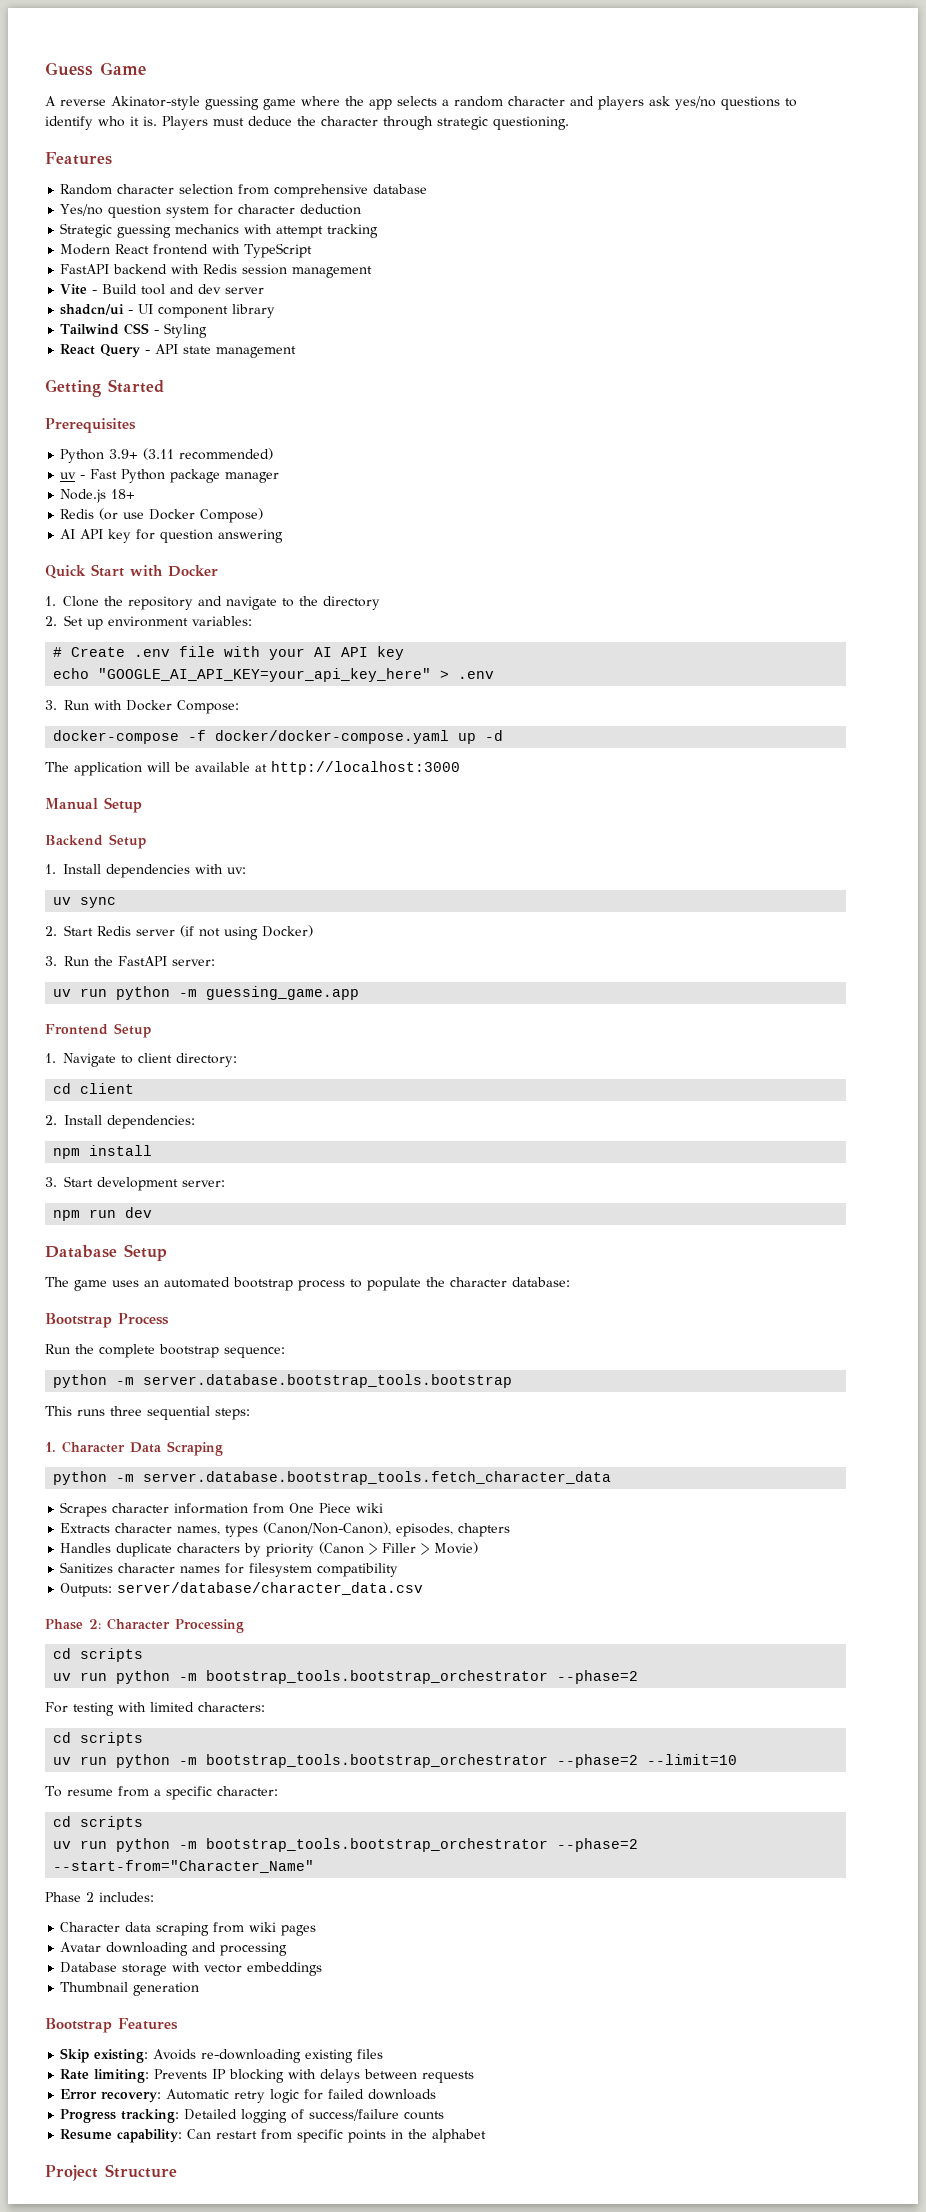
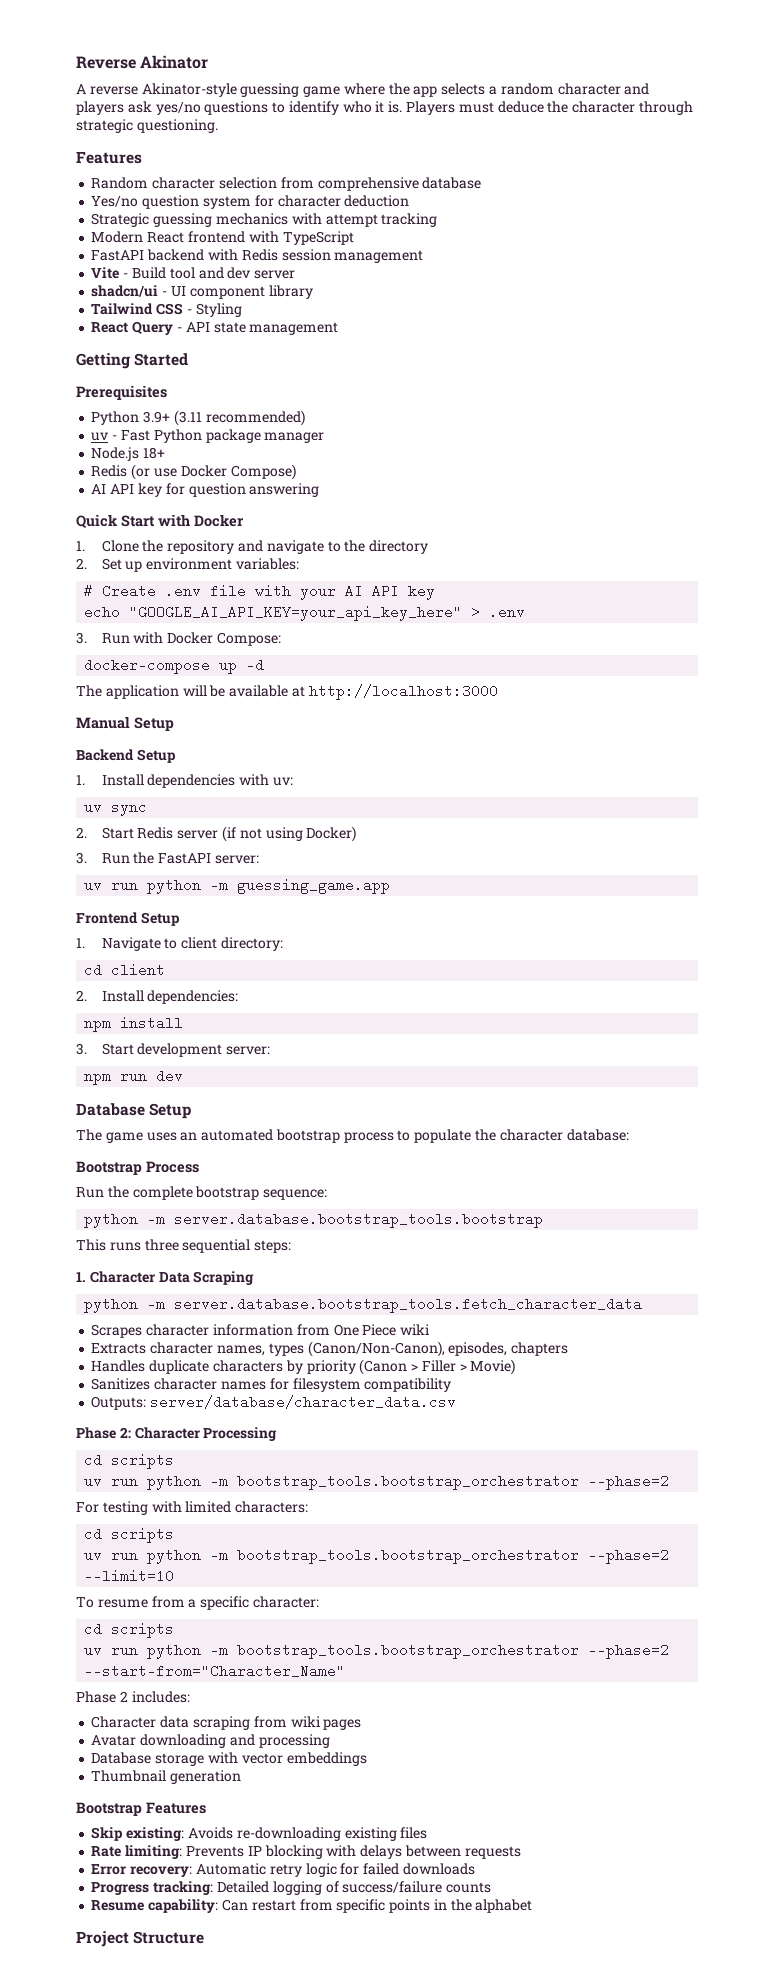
- Guess Game
+ Reverse Akinator
- docker-compose -f docker/docker-compose.yaml up -d
+ docker-compose up -d

